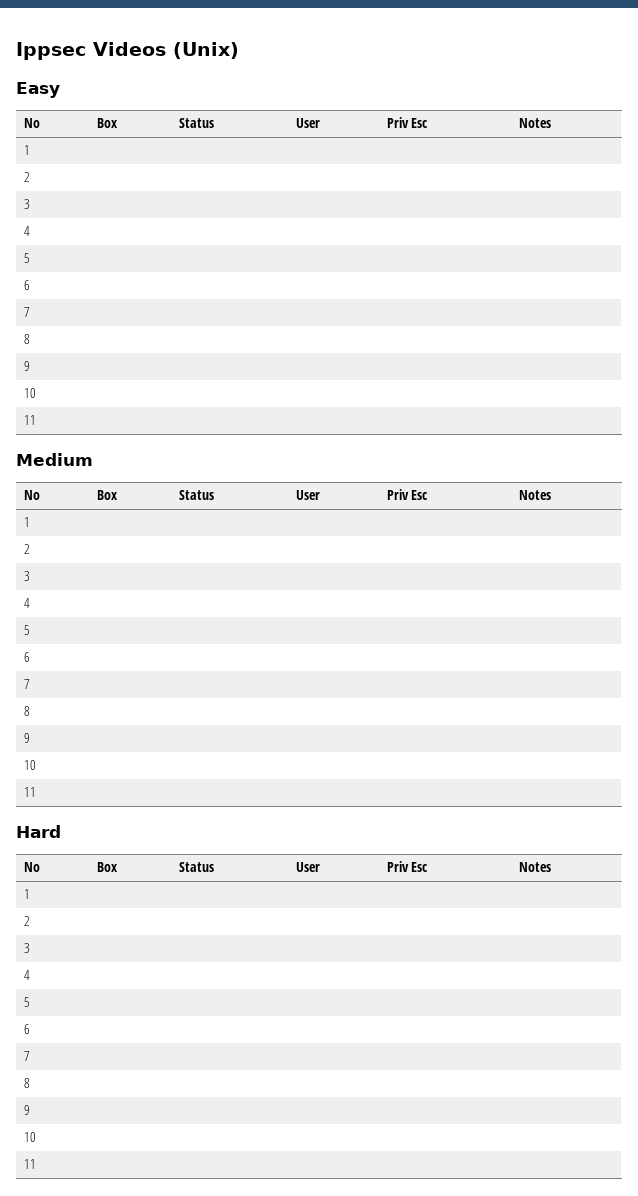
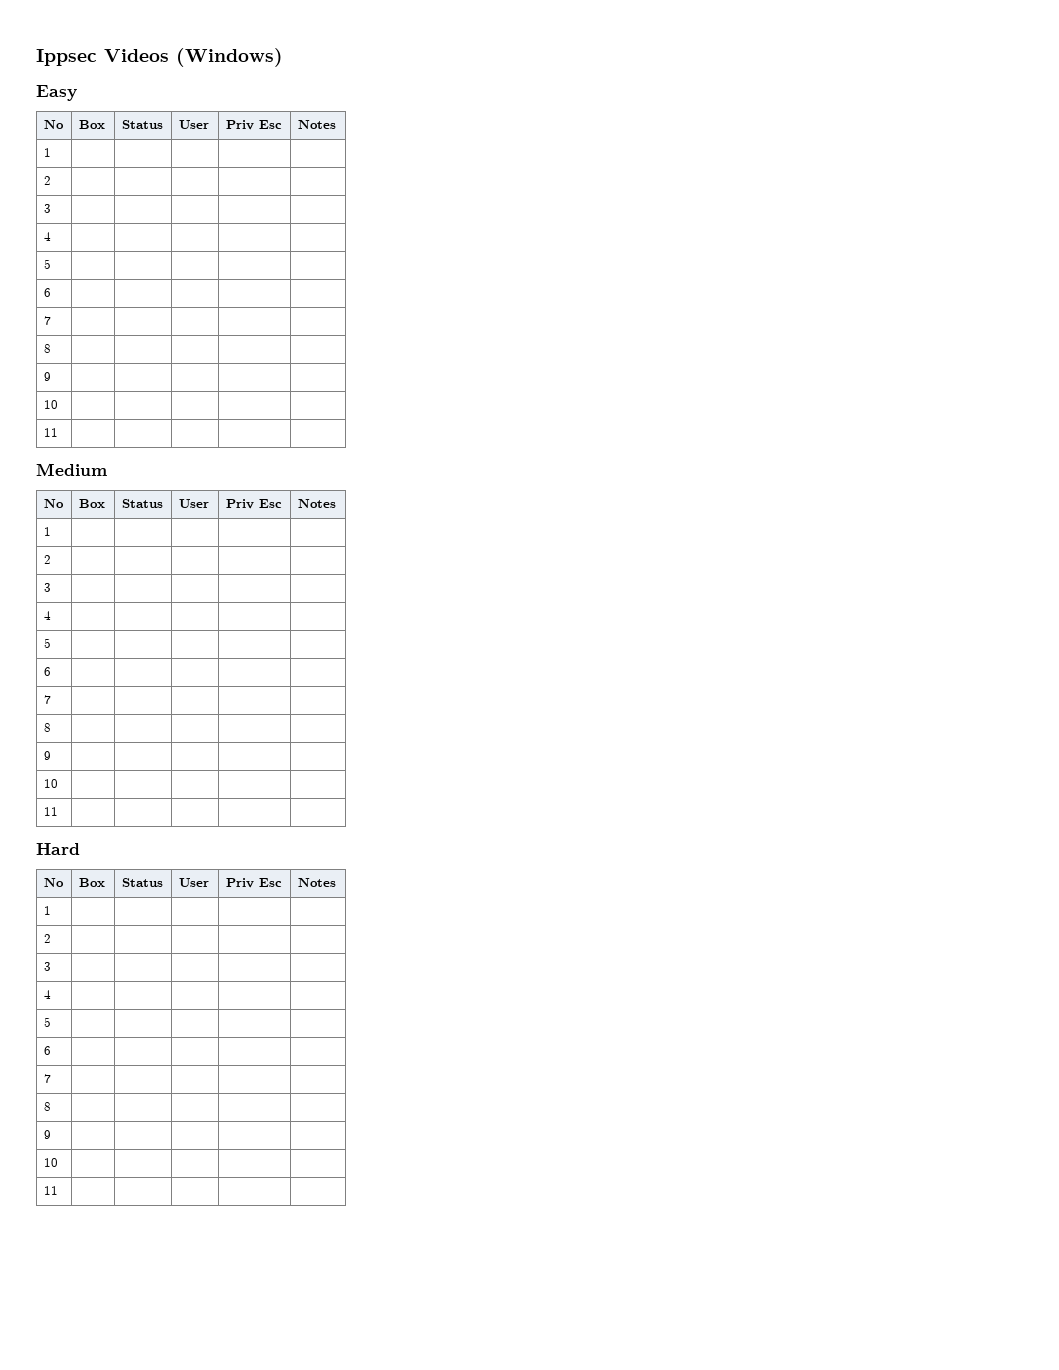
- Ippsec Videos (Unix)
+ Ippsec Videos (Windows)

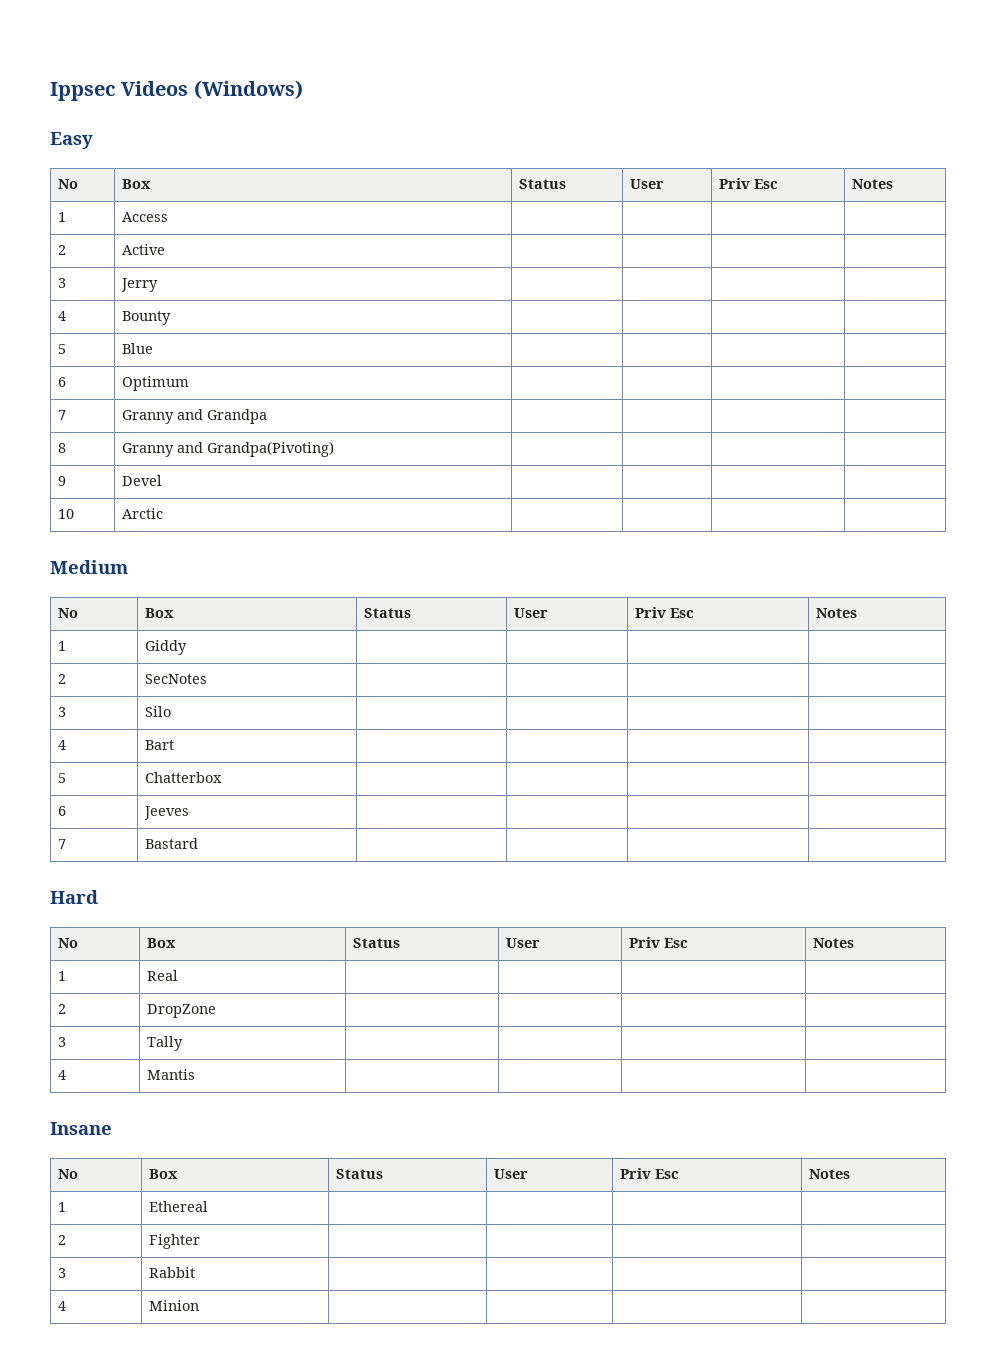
  Easy
  No | Box | Status | User | Priv Esc | Notes
- 1 | | | | |
- 2 | | | | |
- 3 | | | | |
- 4 | | | | |
- 5 | | | | |
- 6 | | | | |
- 7 | | | | |
- 8 | | | | |
- 9 | | | | |
- 10 | | | | |
- 11 | | | | |
+ 1 | Access | | | |
+ 2 | Active | | | |
+ 3 | Jerry | | | |
+ 4 | Bounty | | | |
+ 5 | Blue | | | |
+ 6 | Optimum | | | |
+ 7 | Granny and Grandpa | | | |
+ 8 | Granny and Grandpa(Pivoting) | | | |
+ 9 | Devel | | | |
+ 10 | Arctic | | | |
  Medium
  No | Box | Status | User | Priv Esc | Notes
- 1 | | | | |
- 2 | | | | |
- 3 | | | | |
- 4 | | | | |
- 5 | | | | |
- 6 | | | | |
- 7 | | | | |
- 8 | | | | |
- 9 | | | | |
- 10 | | | | |
- 11 | | | | |
+ 1 | Giddy | | | |
+ 2 | SecNotes | | | |
+ 3 | Silo | | | |
+ 4 | Bart | | | |
+ 5 | Chatterbox | | | |
+ 6 | Jeeves | | | |
+ 7 | Bastard | | | |
  Hard
  No | Box | Status | User | Priv Esc | Notes
- 1 | | | | |
- 2 | | | | |
- 3 | | | | |
- 4 | | | | |
- 5 | | | | |
- 6 | | | | |
- 7 | | | | |
- 8 | | | | |
- 9 | | | | |
- 10 | | | | |
- 11 | | | | |
+ 1 | Real | | | |
+ 2 | DropZone | | | |
+ 3 | Tally | | | |
+ 4 | Mantis | | | |
+ Insane
+ No | Box | Status | User | Priv Esc | Notes
+ 1 | Ethereal | | | |
+ 2 | Fighter | | | |
+ 3 | Rabbit | | | |
+ 4 | Minion | | | |

